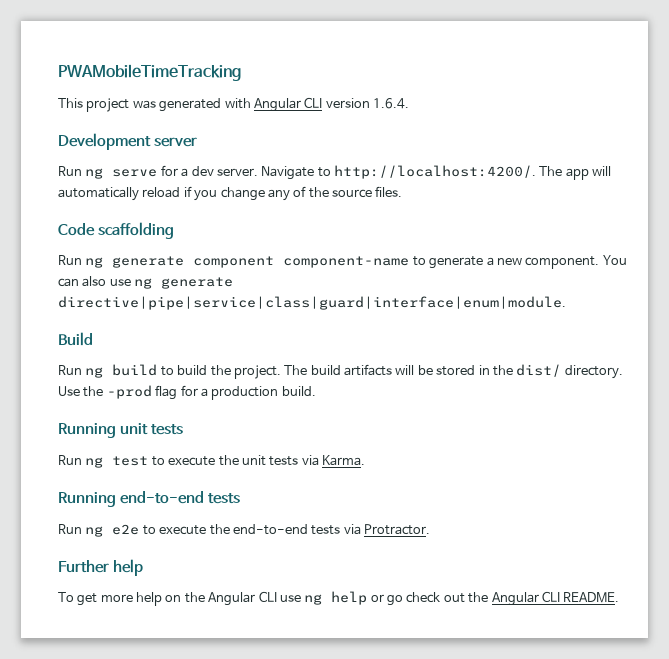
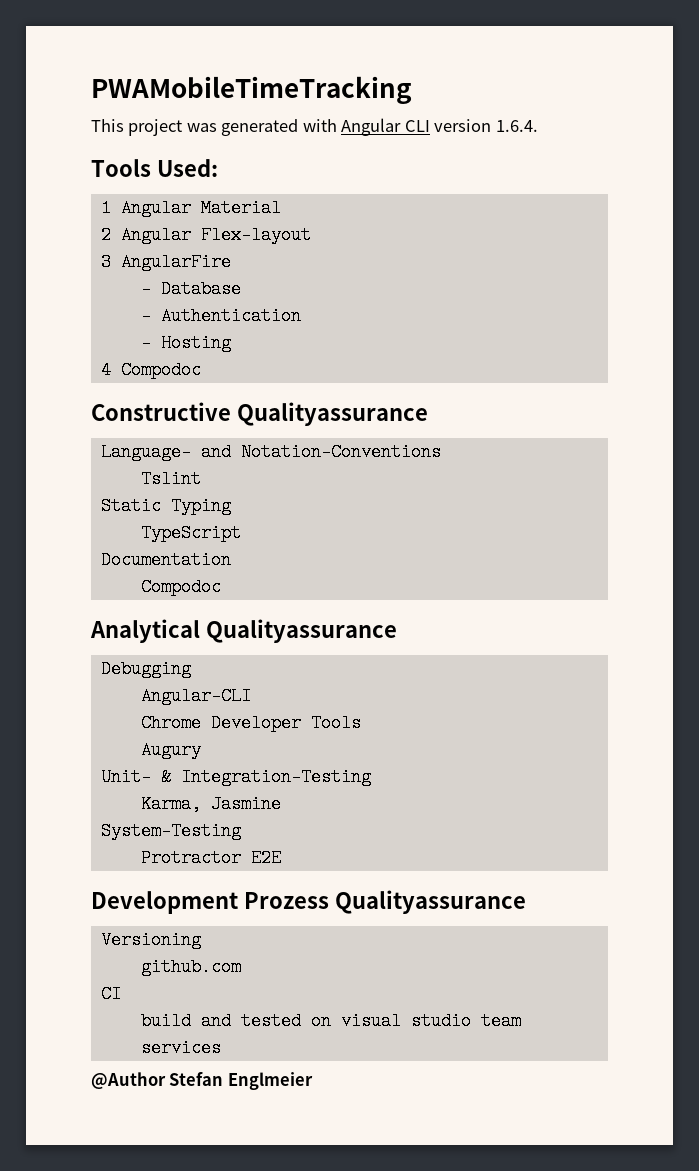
- Development server
- Run ng serve for a dev server. Navigate to http://localhost:4200/. The app will automatically reload if you change any of the source files.
- Code scaffolding
- Run ng generate component component-name to generate a new component. You can also use ng generate directive|pipe|service|class|guard|interface|enum|module.
- Build
- Run ng build to build the project. The build artifacts will be stored in the dist/ directory. Use the -prod flag for a production build.
- Running unit tests
- Run ng test to execute the unit tests via Karma.
- Running end-to-end tests
- Run ng e2e to execute the end-to-end tests via Protractor.
- Further help
- To get more help on the Angular CLI use ng help or go check out the Angular CLI README.
+ Tools Used:
+ 1 Angular Material
+ 2 Angular Flex-layout
+ 3 AngularFire
+ - Database
+ - Authentication
+ - Hosting
+ 4 Compodoc
+ Constructive Qualityassurance
+ Language- and Notation-Conventions
+ Tslint
+ Static Typing
+ TypeScript
+ Documentation
+ Compodoc
+ Analytical Qualityassurance
+ Debugging
+ Angular-CLI
+ Chrome Developer Tools
+ Augury
+ Unit- & Integration-Testing
+ Karma, Jasmine
+ System-Testing
+ Protractor E2E
+ Development Prozess Qualityassurance
+ Versioning
+ github.com
+ CI
+ build and tested on visual studio team services
+ @Author Stefan Englmeier

